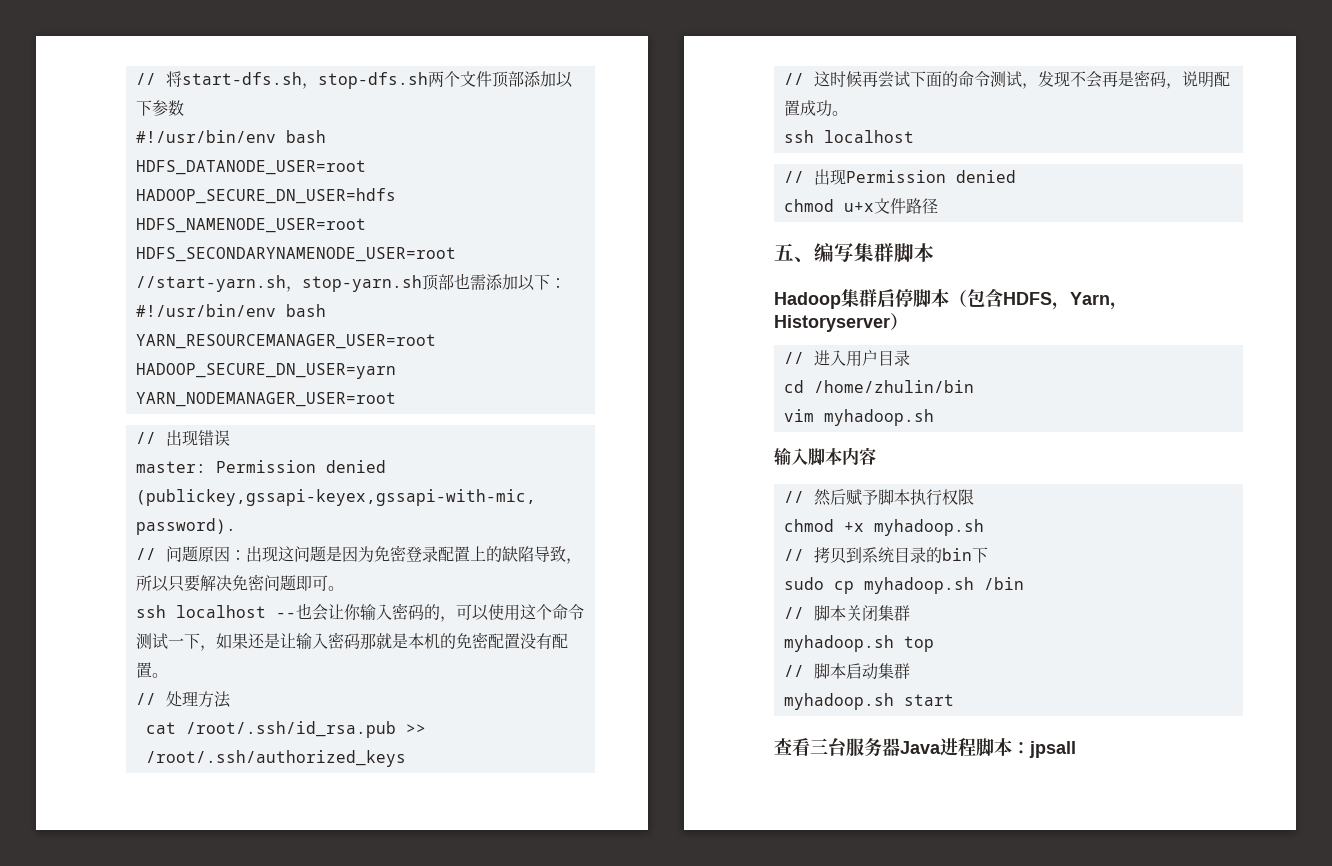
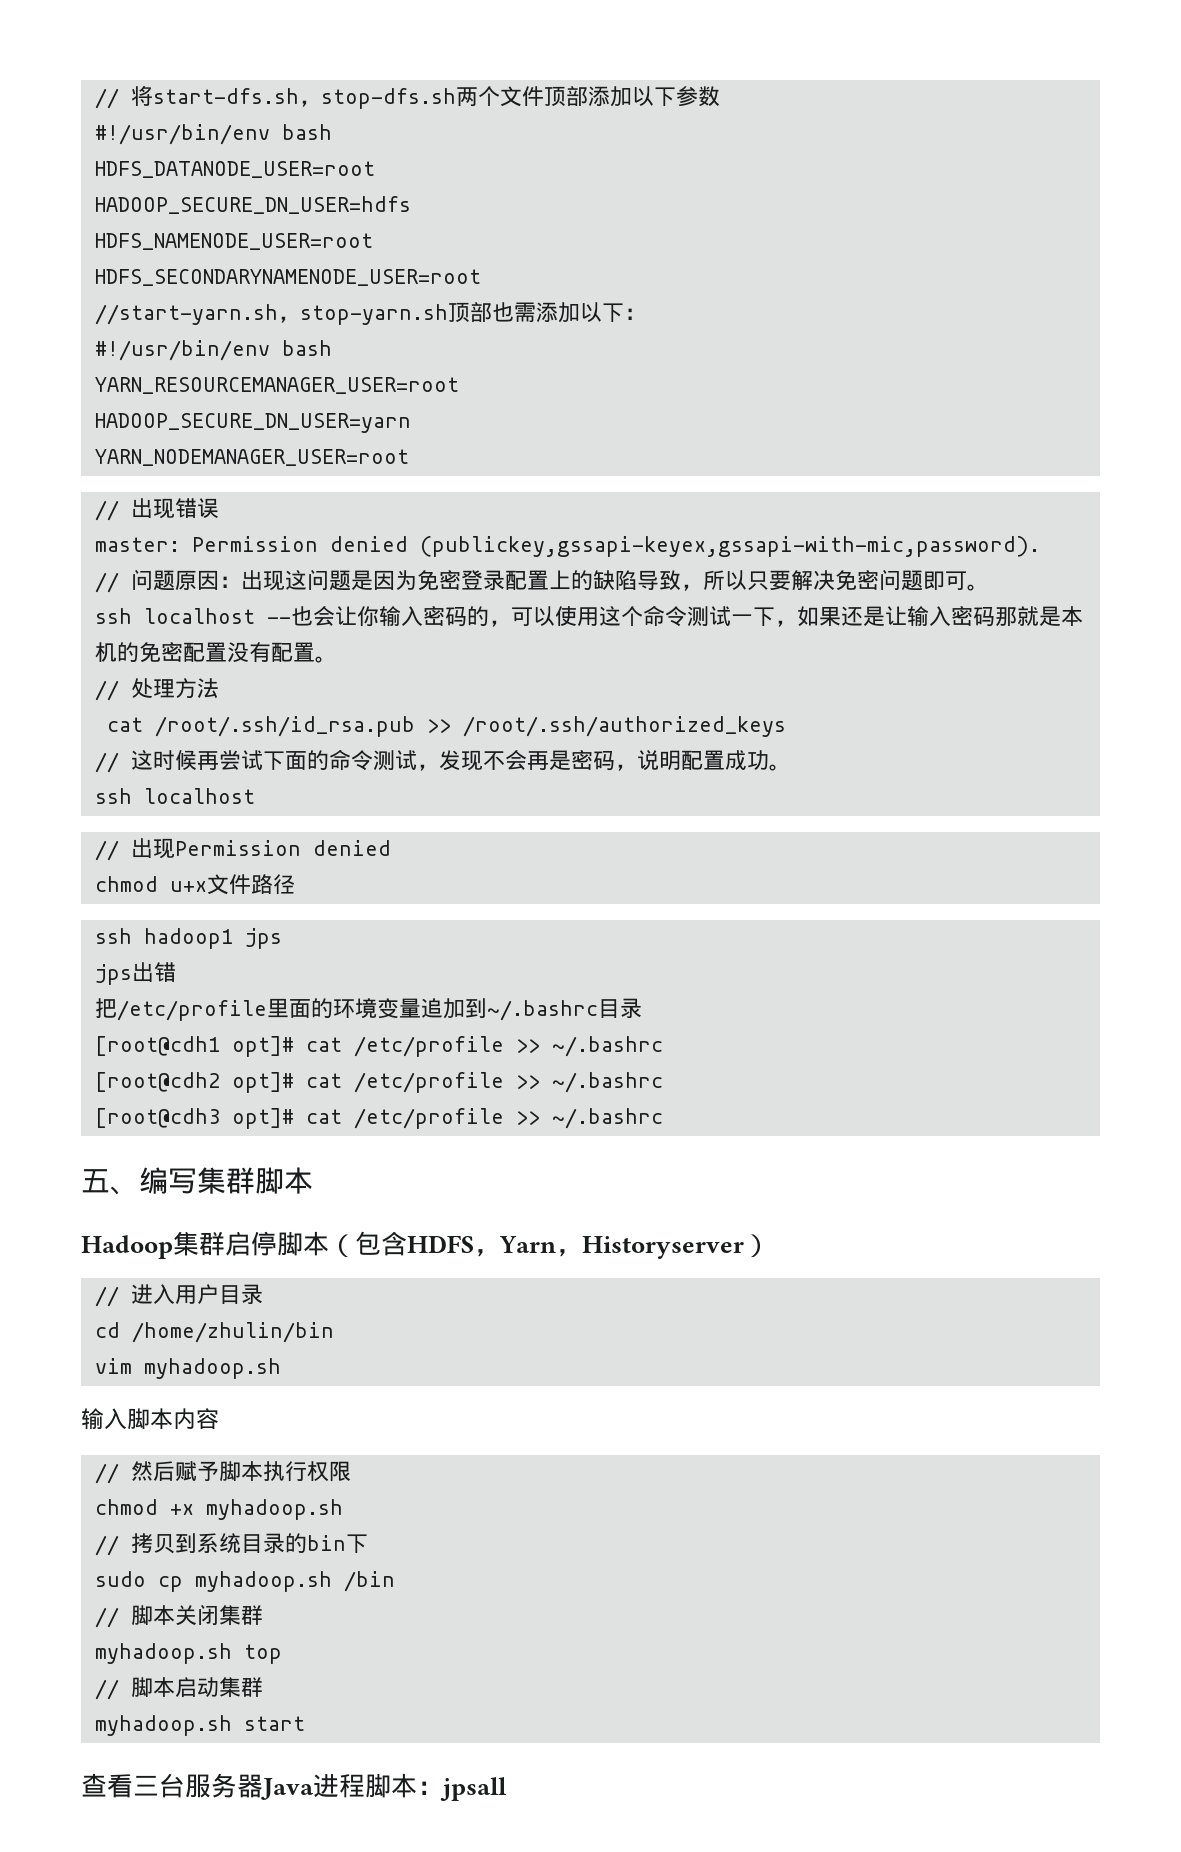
+ ssh hadoop1 jps
+ jps出错
+ 把/etc/profile里面的环境变量追加到~/.bashrc目录
+ [root@cdh1 opt]# cat /etc/profile >> ~/.bashrc
+ [root@cdh2 opt]# cat /etc/profile >> ~/.bashrc
+ [root@cdh3 opt]# cat /etc/profile >> ~/.bashrc

